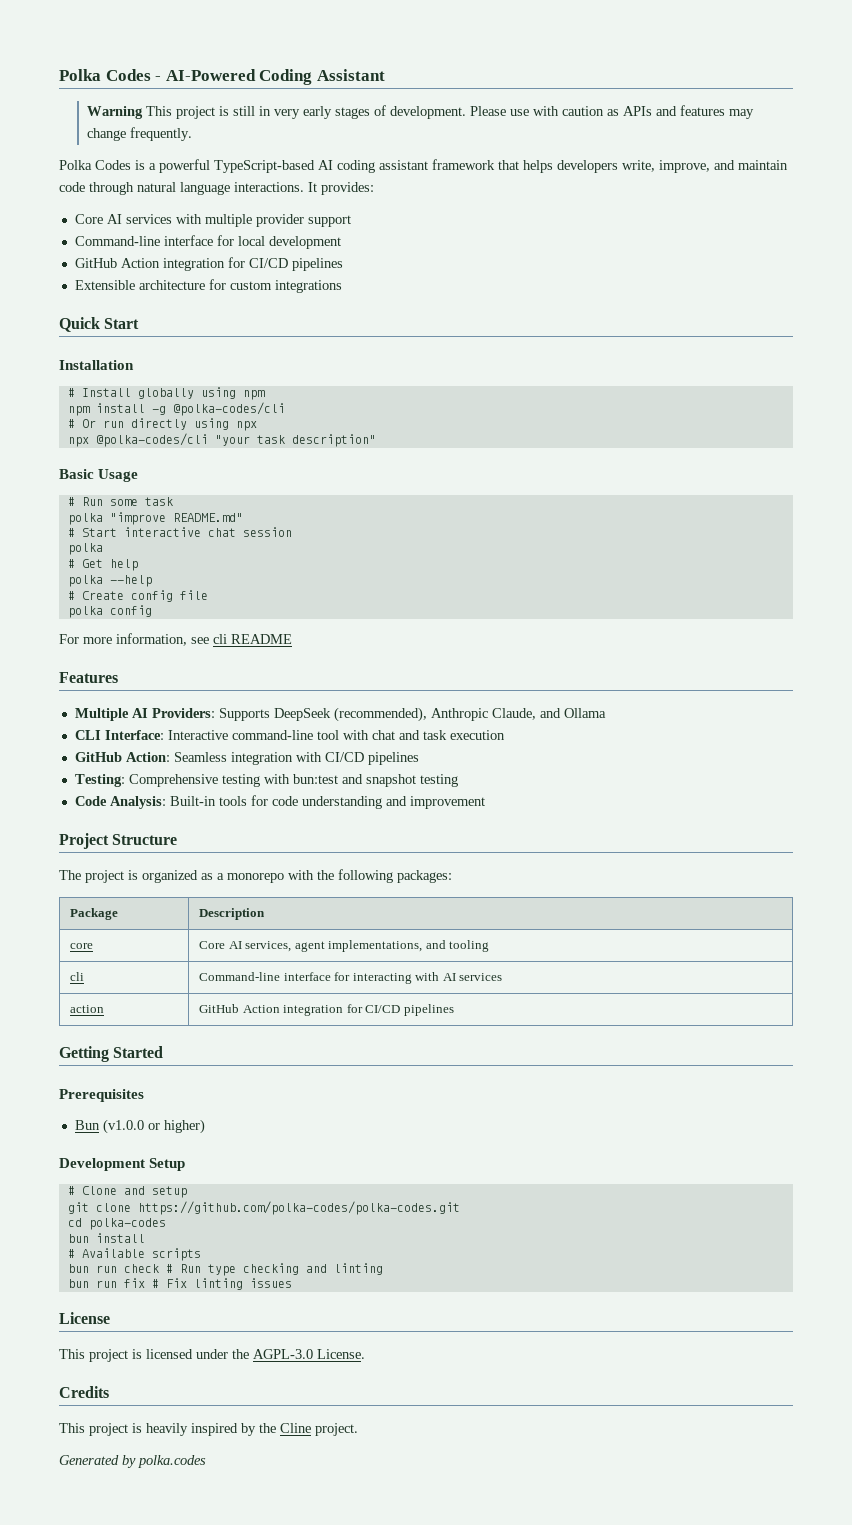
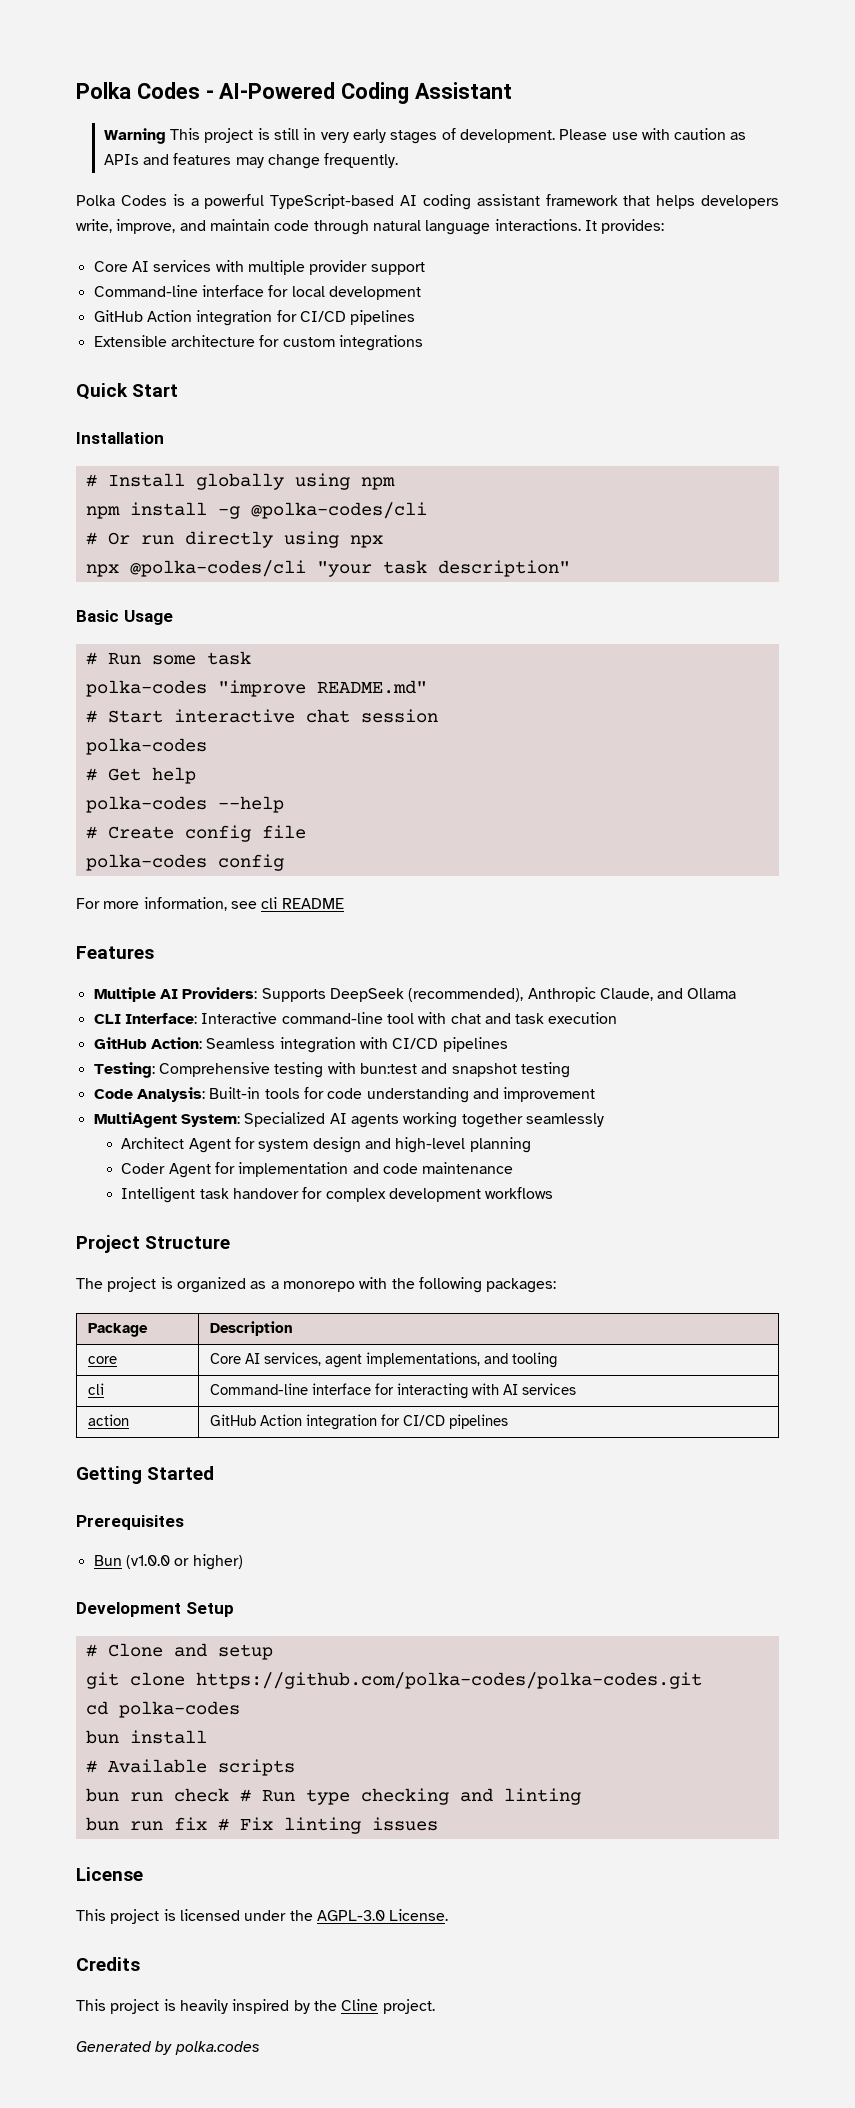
- polka "improve README.md"
+ polka-codes "improve README.md"
  # Start interactive chat session
- polka
+ polka-codes
- polka --help
+ polka-codes --help
- polka config
+ polka-codes config
+ MultiAgent System: Specialized AI agents working together seamlessly
+ Architect Agent for system design and high-level planning
+ Coder Agent for implementation and code maintenance
+ Intelligent task handover for complex development workflows

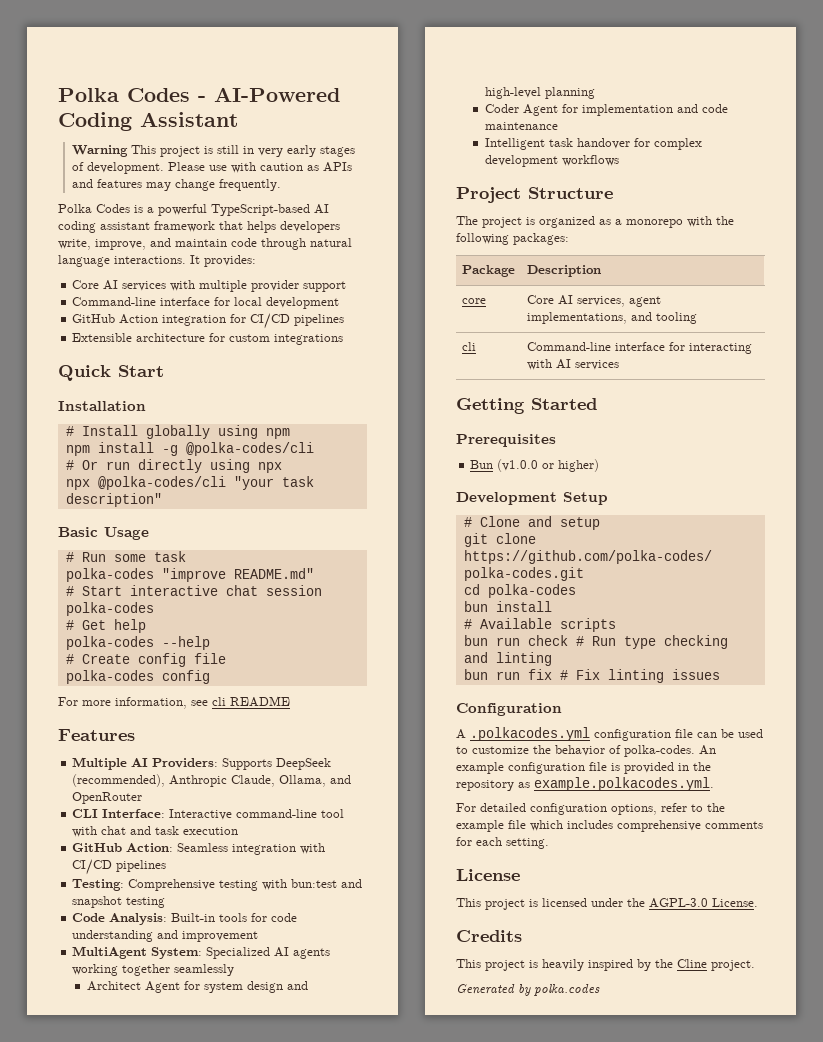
- Multiple AI Providers: Supports DeepSeek (recommended), Anthropic Claude, and Ollama
+ Multiple AI Providers: Supports DeepSeek (recommended), Anthropic Claude, Ollama, and OpenRouter
- action | GitHub Action integration for CI/CD pipelines
+ Configuration
+ A .polkacodes.yml configuration file can be used to customize the behavior of polka-codes. An example configuration file is provided in the repository as example.polkacodes.yml.
+ For detailed configuration options, refer to the example file which includes comprehensive comments for each setting.

